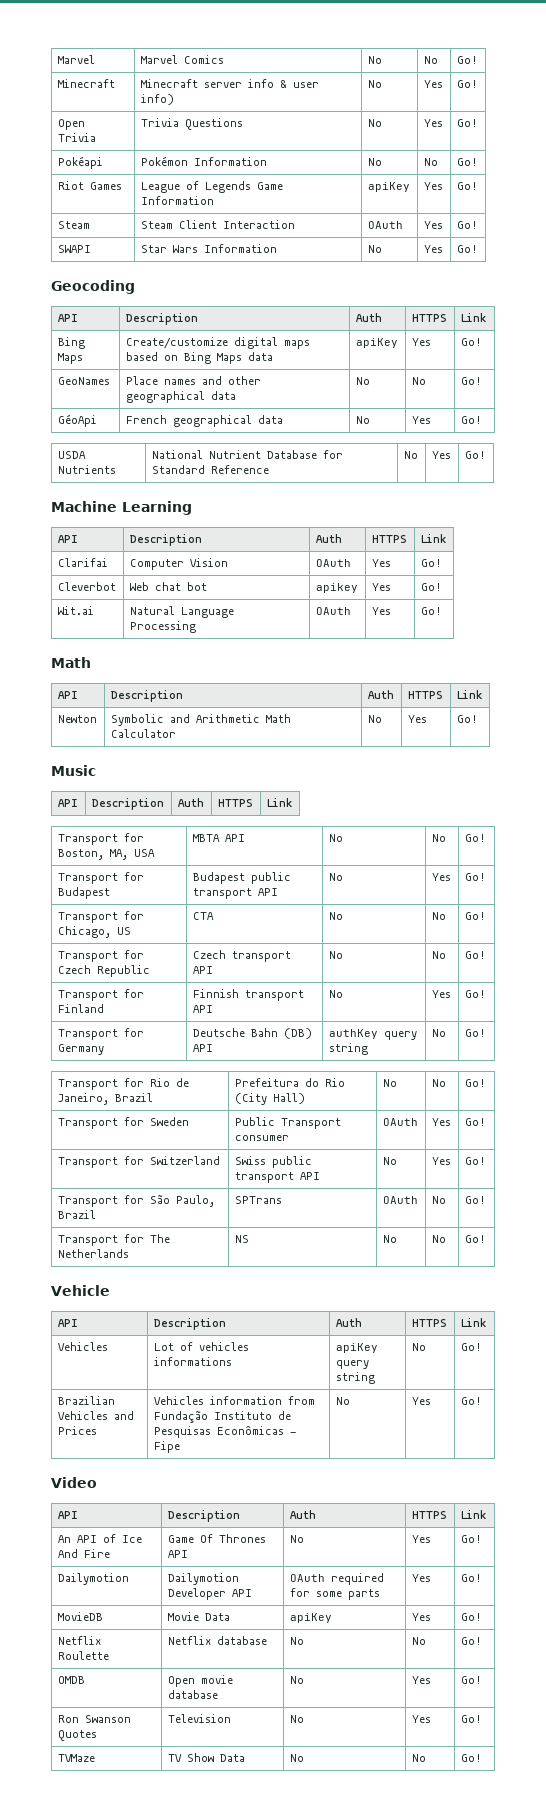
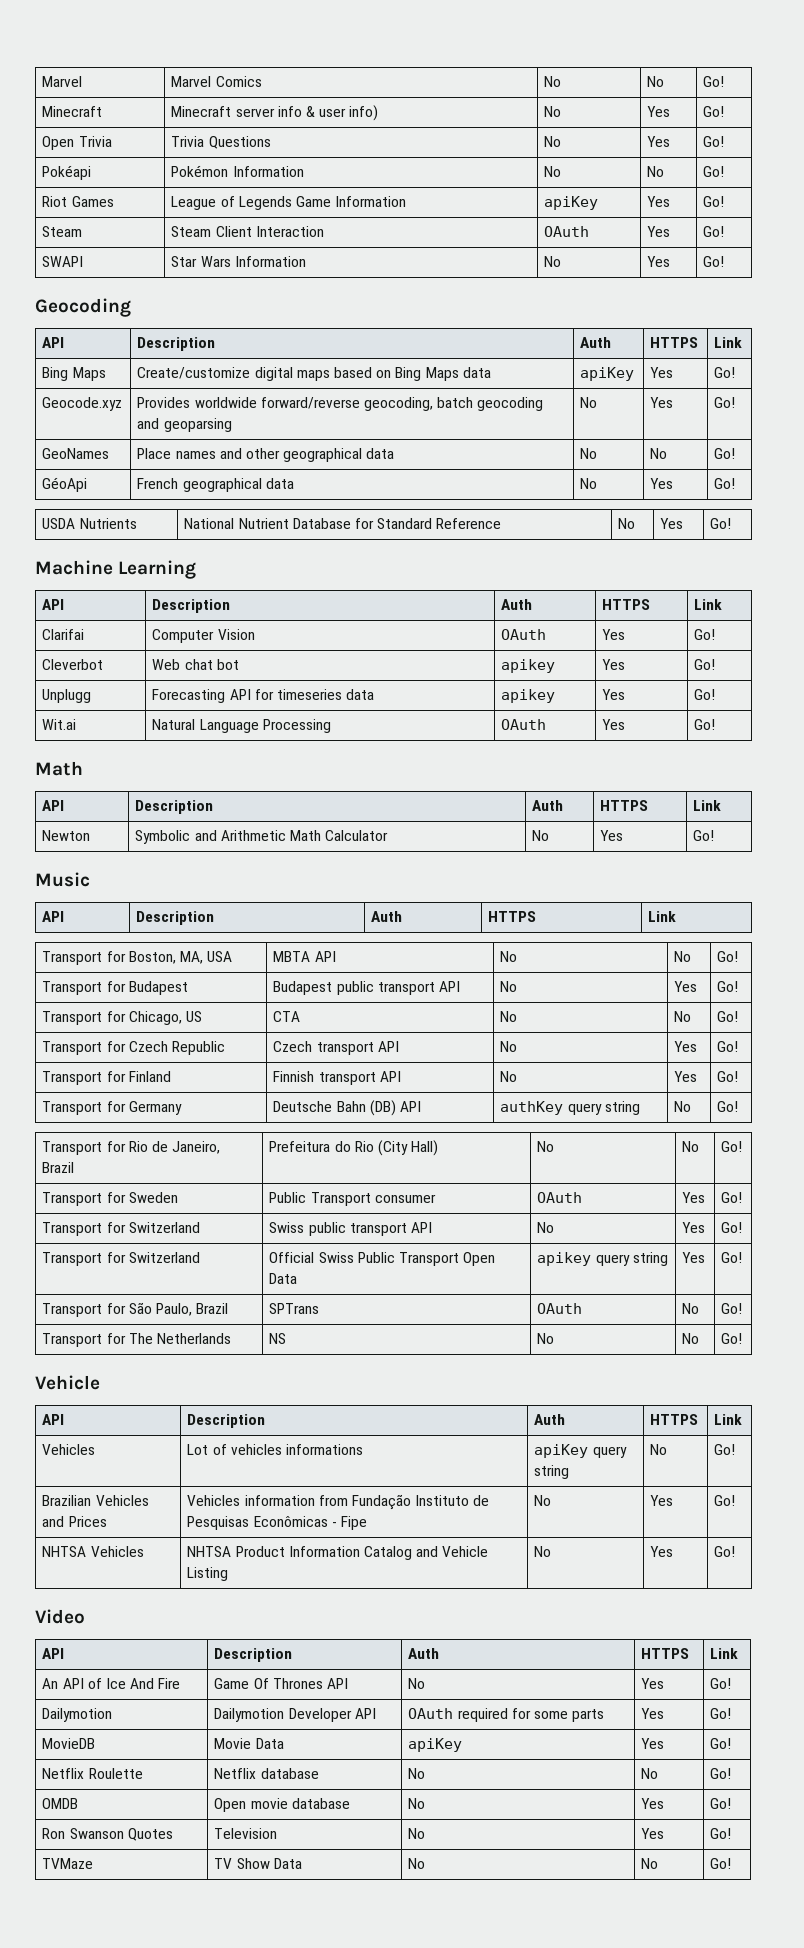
+ Geocode.xyz | Provides worldwide forward/reverse geocoding, batch geocoding and geoparsing | No | Yes | Go!
+ Unplugg | Forecasting API for timeseries data | apikey | Yes | Go!
- Transport for Czech Republic | Czech transport API | No | No | Go!
+ Transport for Czech Republic | Czech transport API | No | Yes | Go!
+ Transport for Switzerland | Official Swiss Public Transport Open Data | apikey query string | Yes | Go!
+ NHTSA Vehicles | NHTSA Product Information Catalog and Vehicle Listing | No | Yes | Go!

